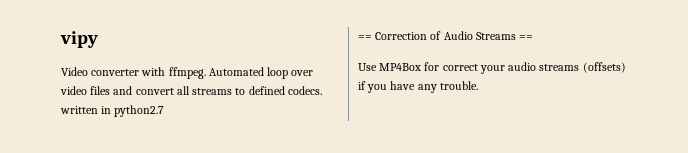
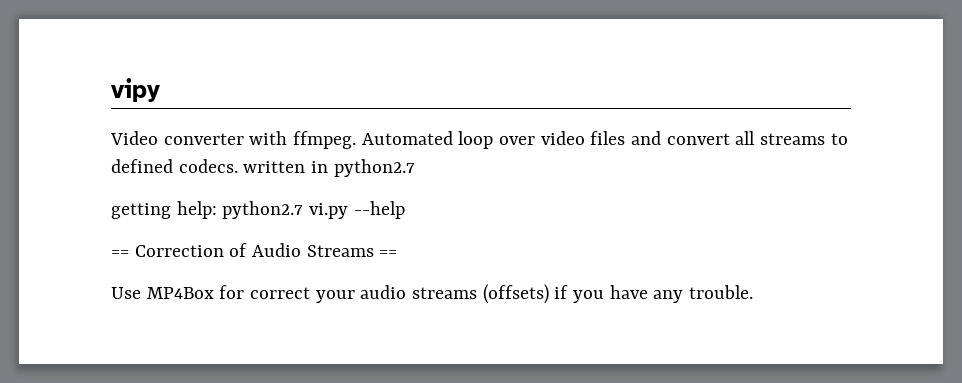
+ getting help: python2.7 vi.py --help

